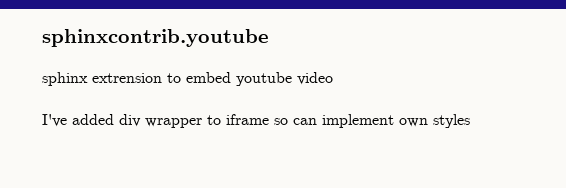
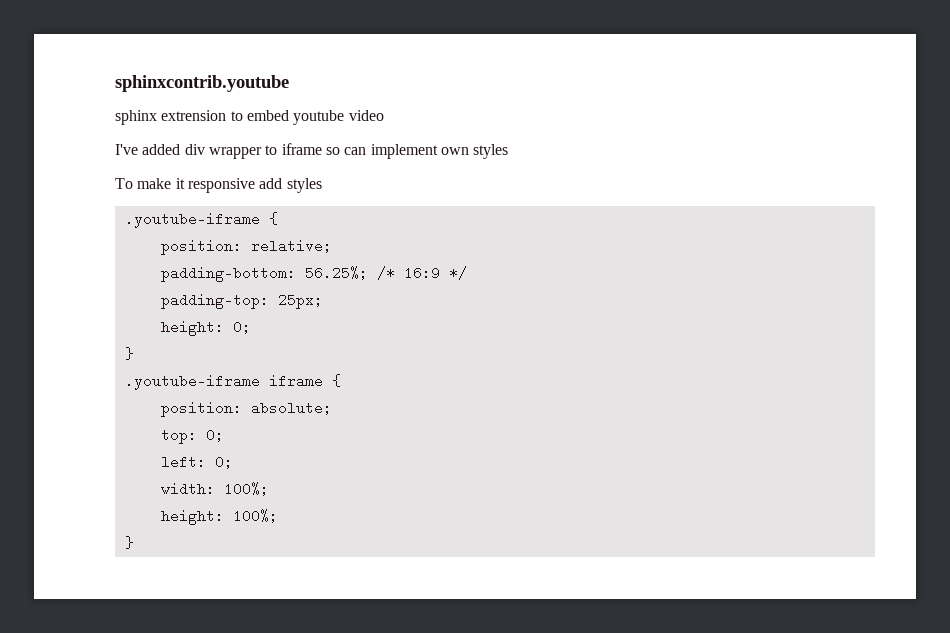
+ To make it responsive add styles
+ .youtube-iframe {
+ position: relative;
+ padding-bottom: 56.25%; /* 16:9 */
+ padding-top: 25px;
+ height: 0;
+ }
+ .youtube-iframe iframe {
+ position: absolute;
+ top: 0;
+ left: 0;
+ width: 100%;
+ height: 100%;
+ }

